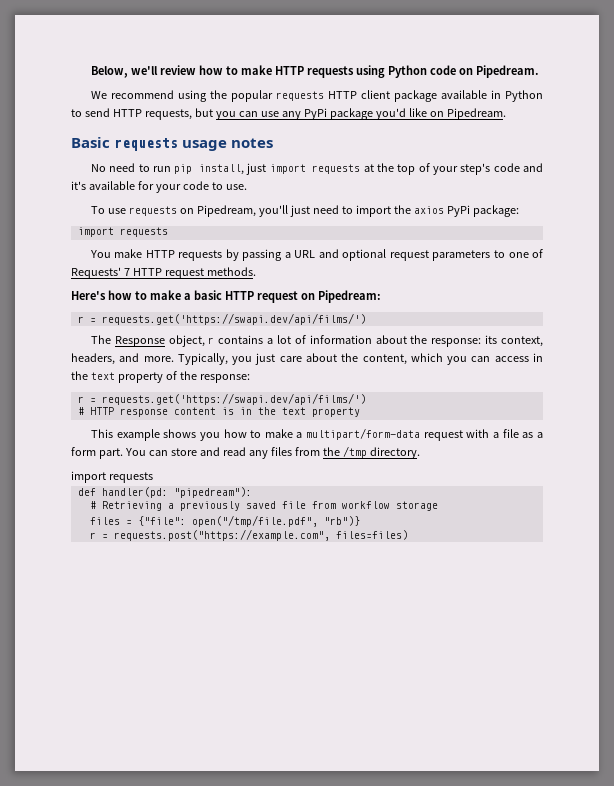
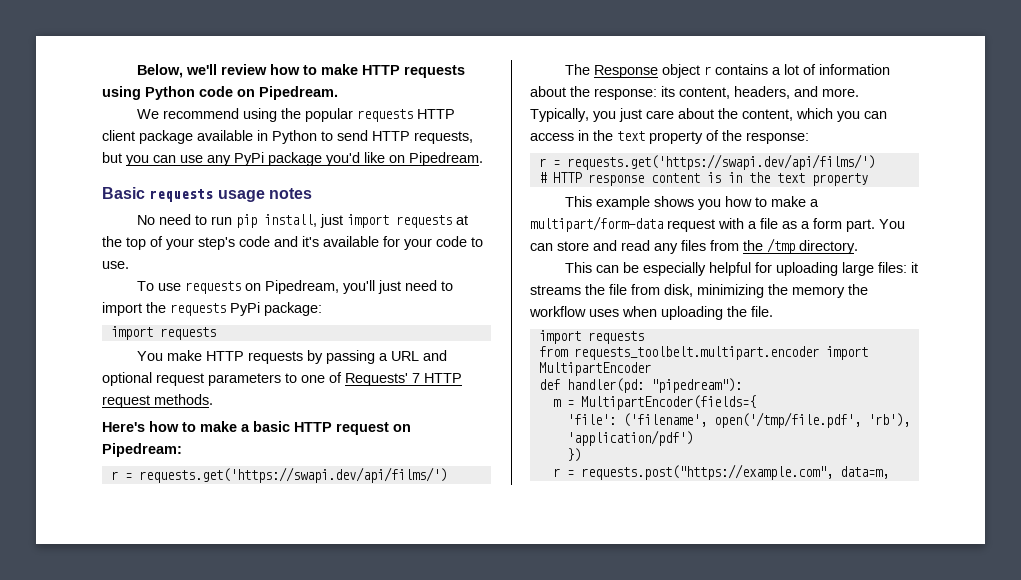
- To use requests on Pipedream, you'll just need to import the axios PyPi package:
+ To use requests on Pipedream, you'll just need to import the requests PyPi package:
- The Response object, r contains a lot of information about the response: its context, headers, and more.
+ The Response object r contains a lot of information about the response: its content, headers, and more.
  You can store and read any files from the /tmp directory.
+ This can be especially helpful for uploading large files: it streams the file from disk, minimizing the memory the workflow uses when uploading the file.
  import requests
+ from requests_toolbelt.multipart.encoder import MultipartEncoder
  def handler(pd: "pipedream"):
- # Retrieving a previously saved file from workflow storage
- files = {"file": open("/tmp/file.pdf", "rb")}
+ m = MultipartEncoder(fields={
+ 'file': ('filename', open('/tmp/file.pdf', 'rb'), 'application/pdf')
+ })
- r = requests.post("https://example.com", files=files)
+ r = requests.post("https://example.com", data=m,

